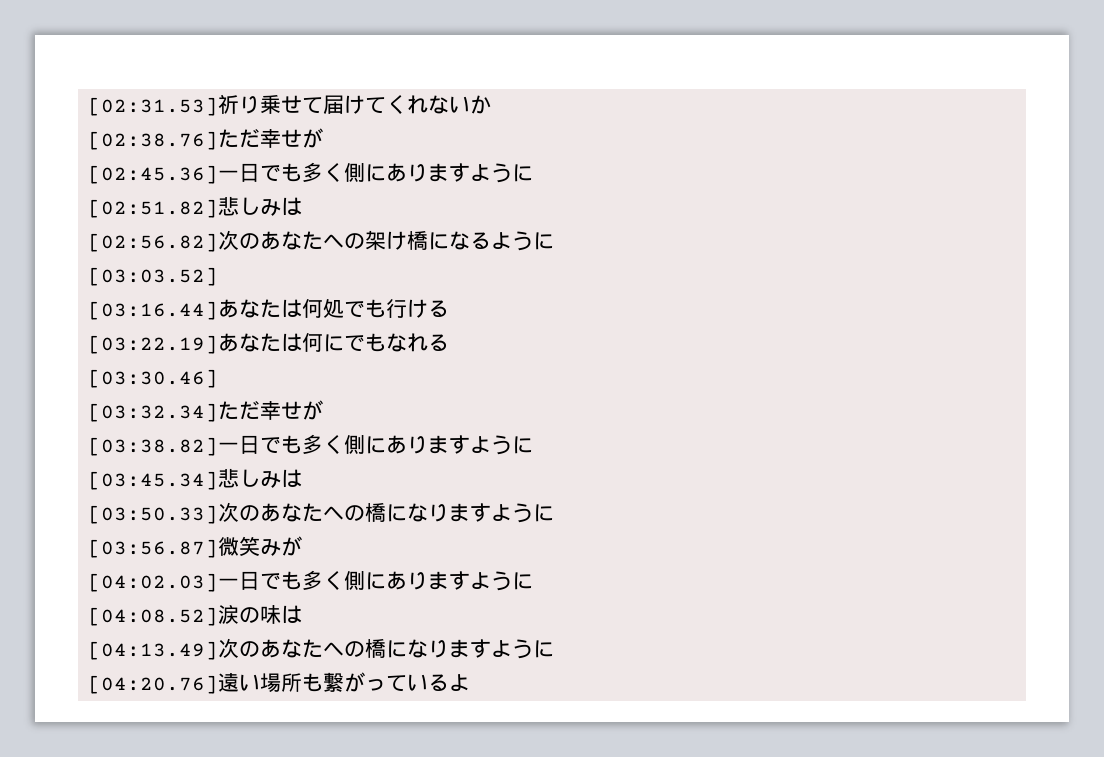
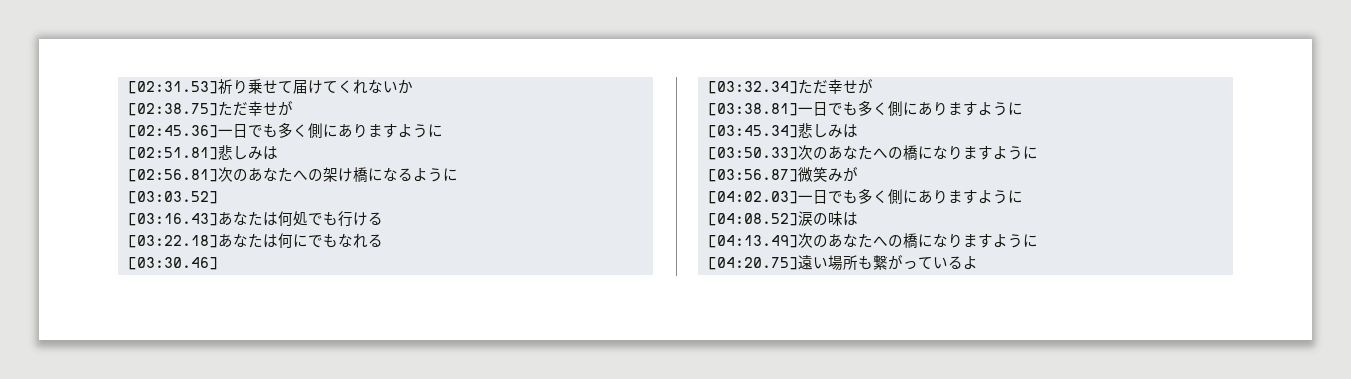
- [02:38.76]ただ幸せが
+ [02:38.75]ただ幸せが
- [02:51.82]悲しみは
- [02:56.82]次のあなたへの架け橋になるように
+ [02:51.81]悲しみは
+ [02:56.81]次のあなたへの架け橋になるように
- [03:16.44]あなたは何処でも行ける
+ [03:16.43]あなたは何処でも行ける
- [03:22.19]あなたは何にでもなれる
+ [03:22.18]あなたは何にでもなれる
- [03:38.82]一日でも多く側にありますように
+ [03:38.81]一日でも多く側にありますように
- [04:20.76]遠い場所も繋がっているよ
+ [04:20.75]遠い場所も繋がっているよ

